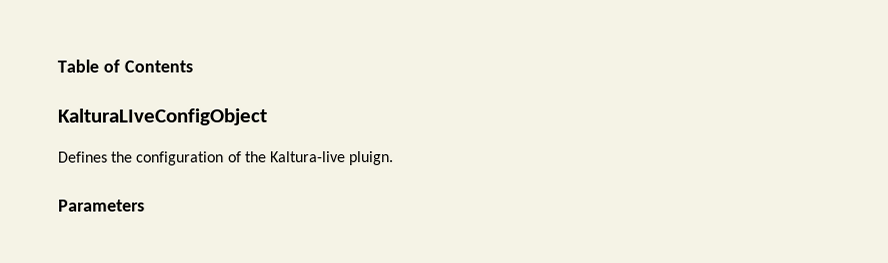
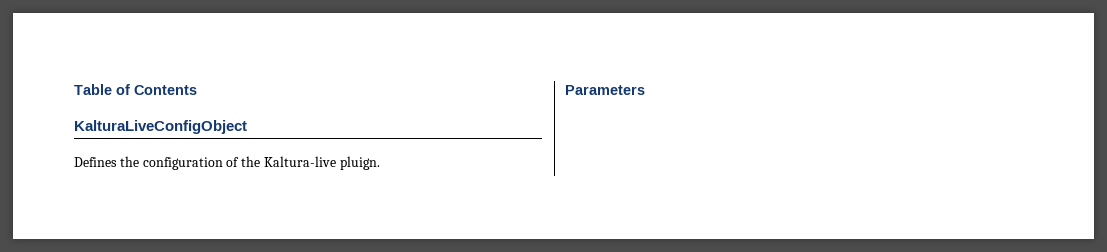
- KalturaLIveConfigObject
+ KalturaLiveConfigObject

